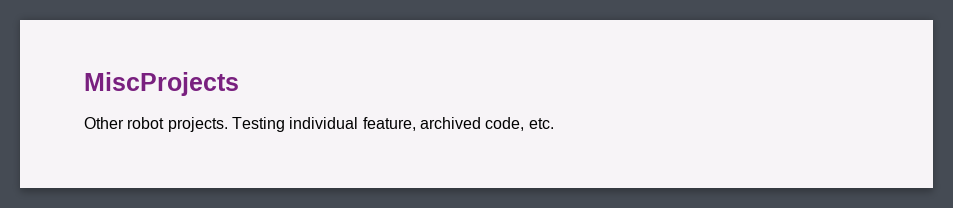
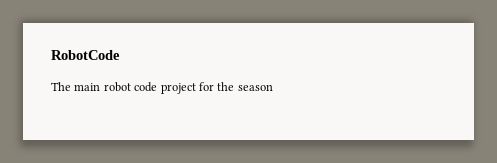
- MiscProjects
- Other robot projects. Testing individual feature, archived code, etc.
+ RobotCode
+ The main robot code project for the season

